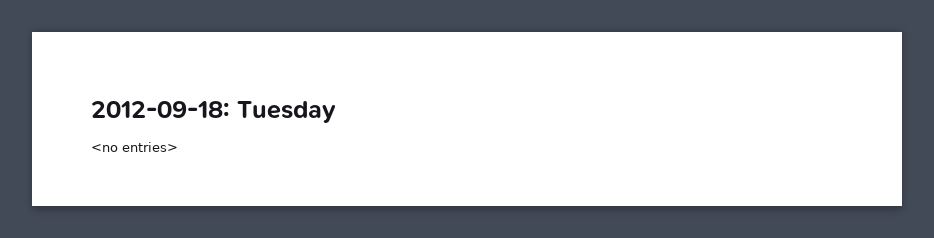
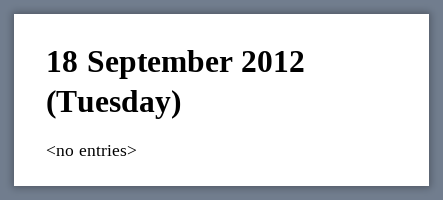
- 2012-09-18: Tuesday
+ 18 September 2012 (Tuesday)

